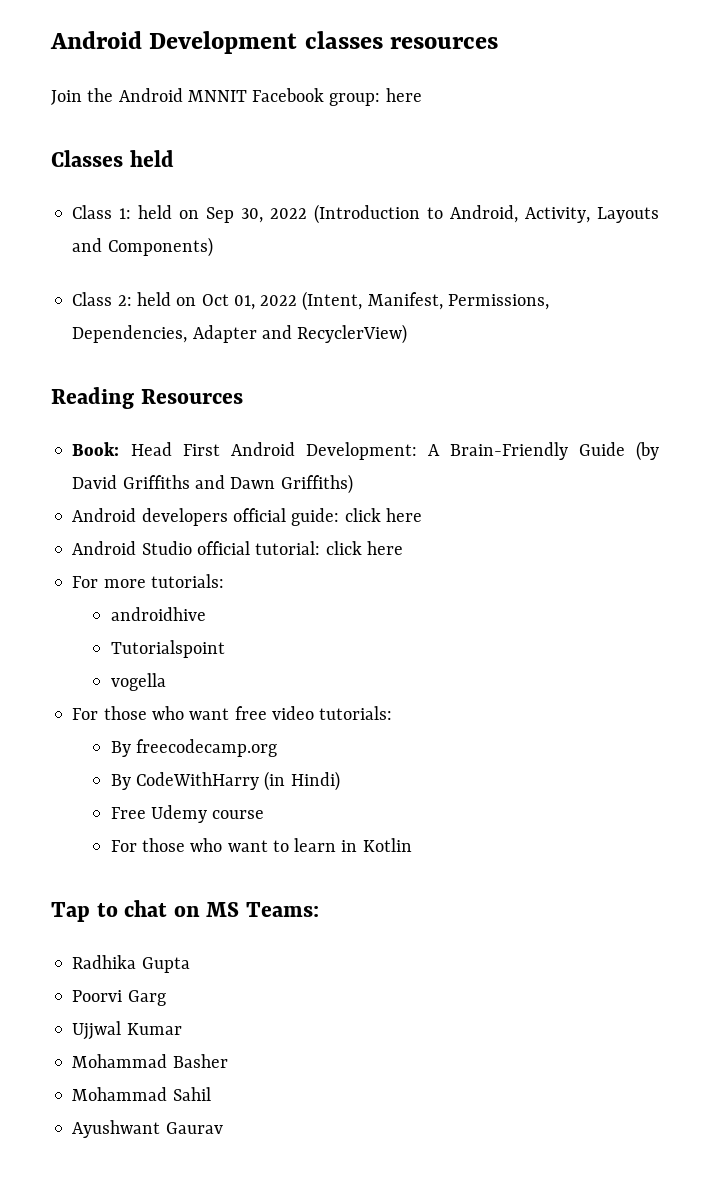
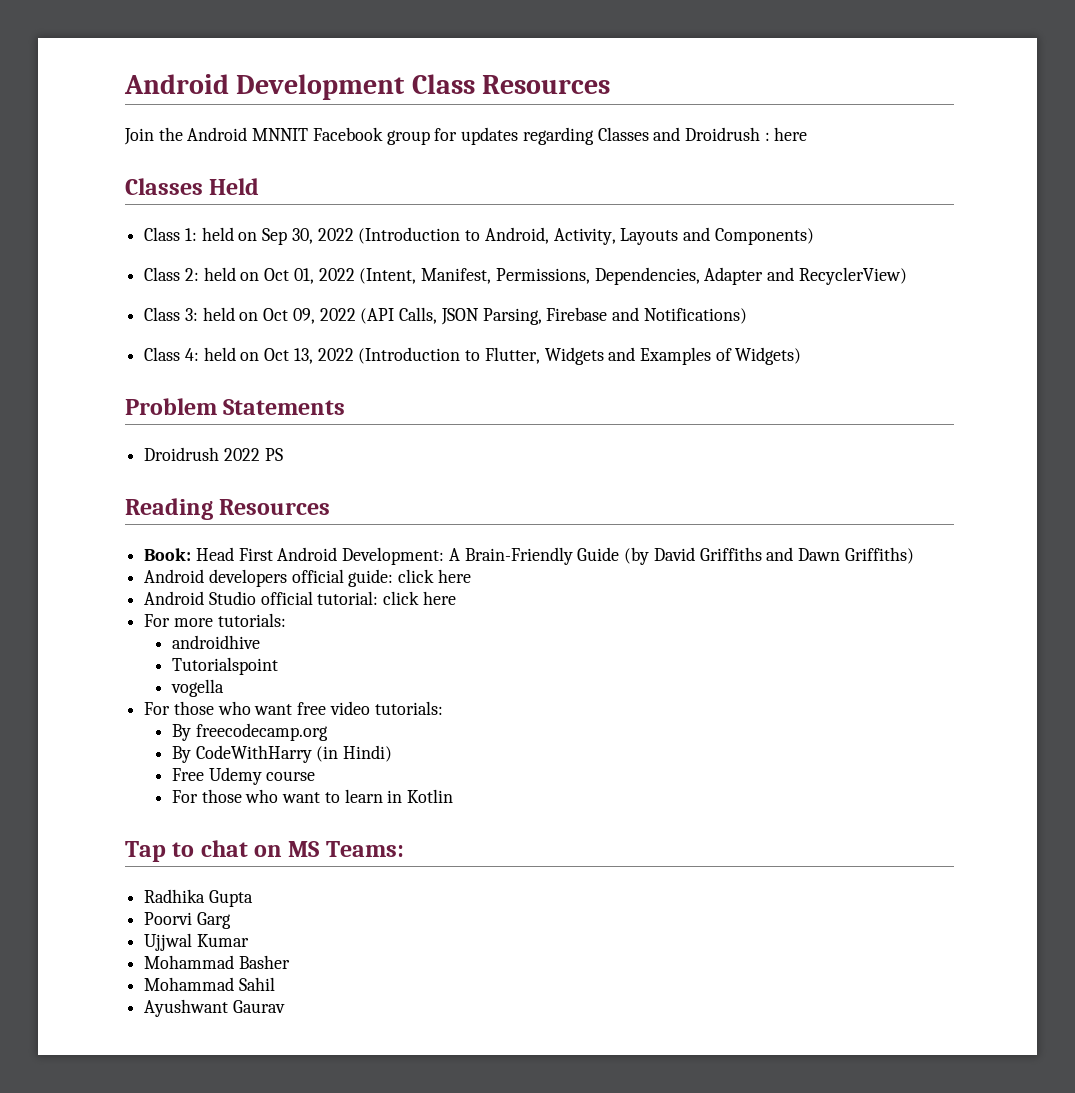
- Android Development classes resources
+ Android Development Class Resources
- Join the Android MNNIT Facebook group: here
+ Join the Android MNNIT Facebook group for updates regarding Classes and Droidrush : here
- Classes held
+ Classes Held
+ Class 3: held on Oct 09, 2022 (API Calls, JSON Parsing, Firebase and Notifications)
+ Class 4: held on Oct 13, 2022 (Introduction to Flutter, Widgets and Examples of Widgets)
+ Problem Statements
+ Droidrush 2022 PS

